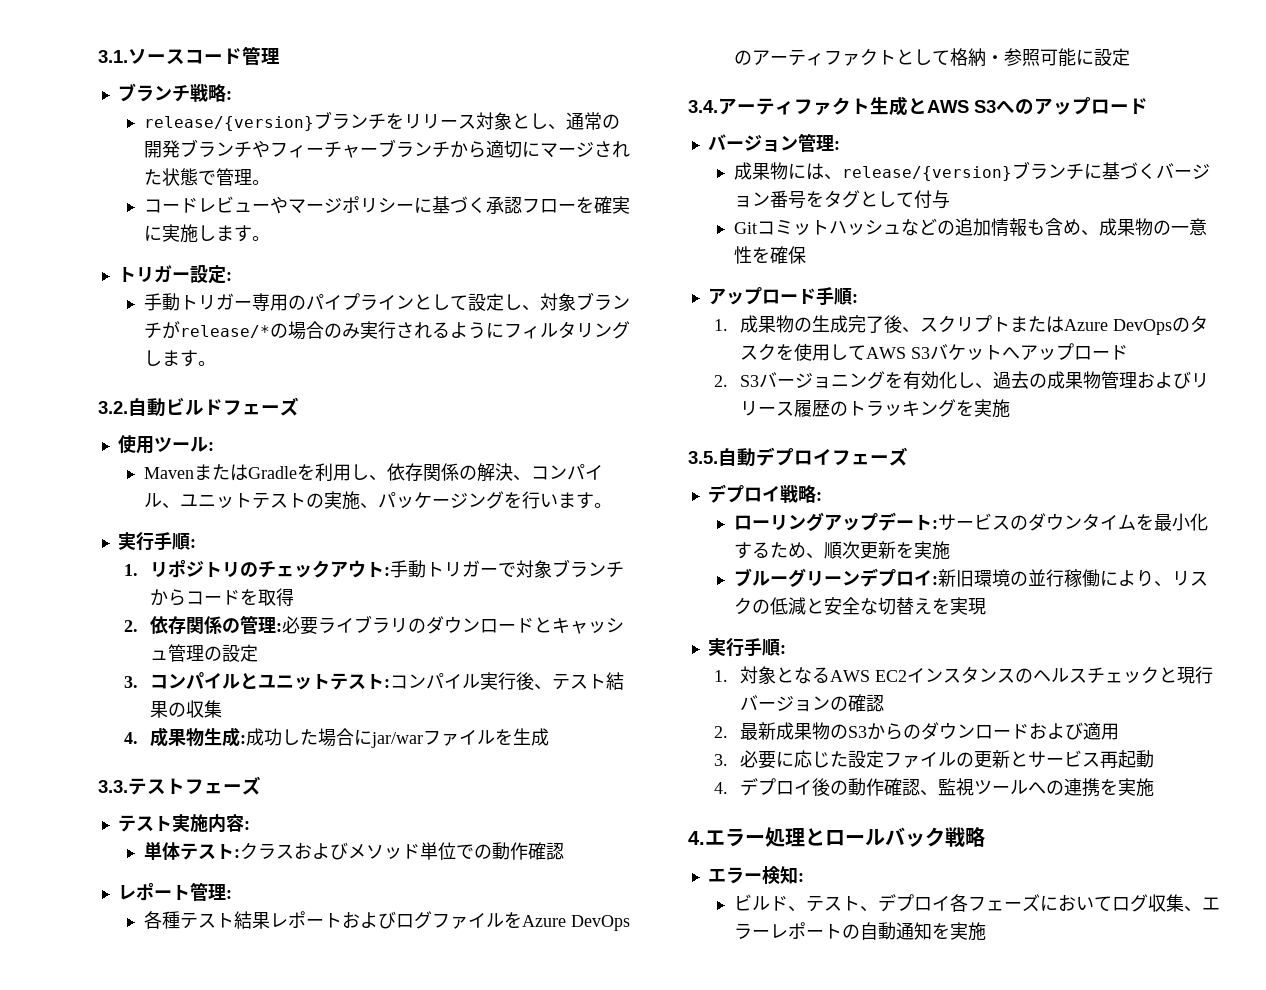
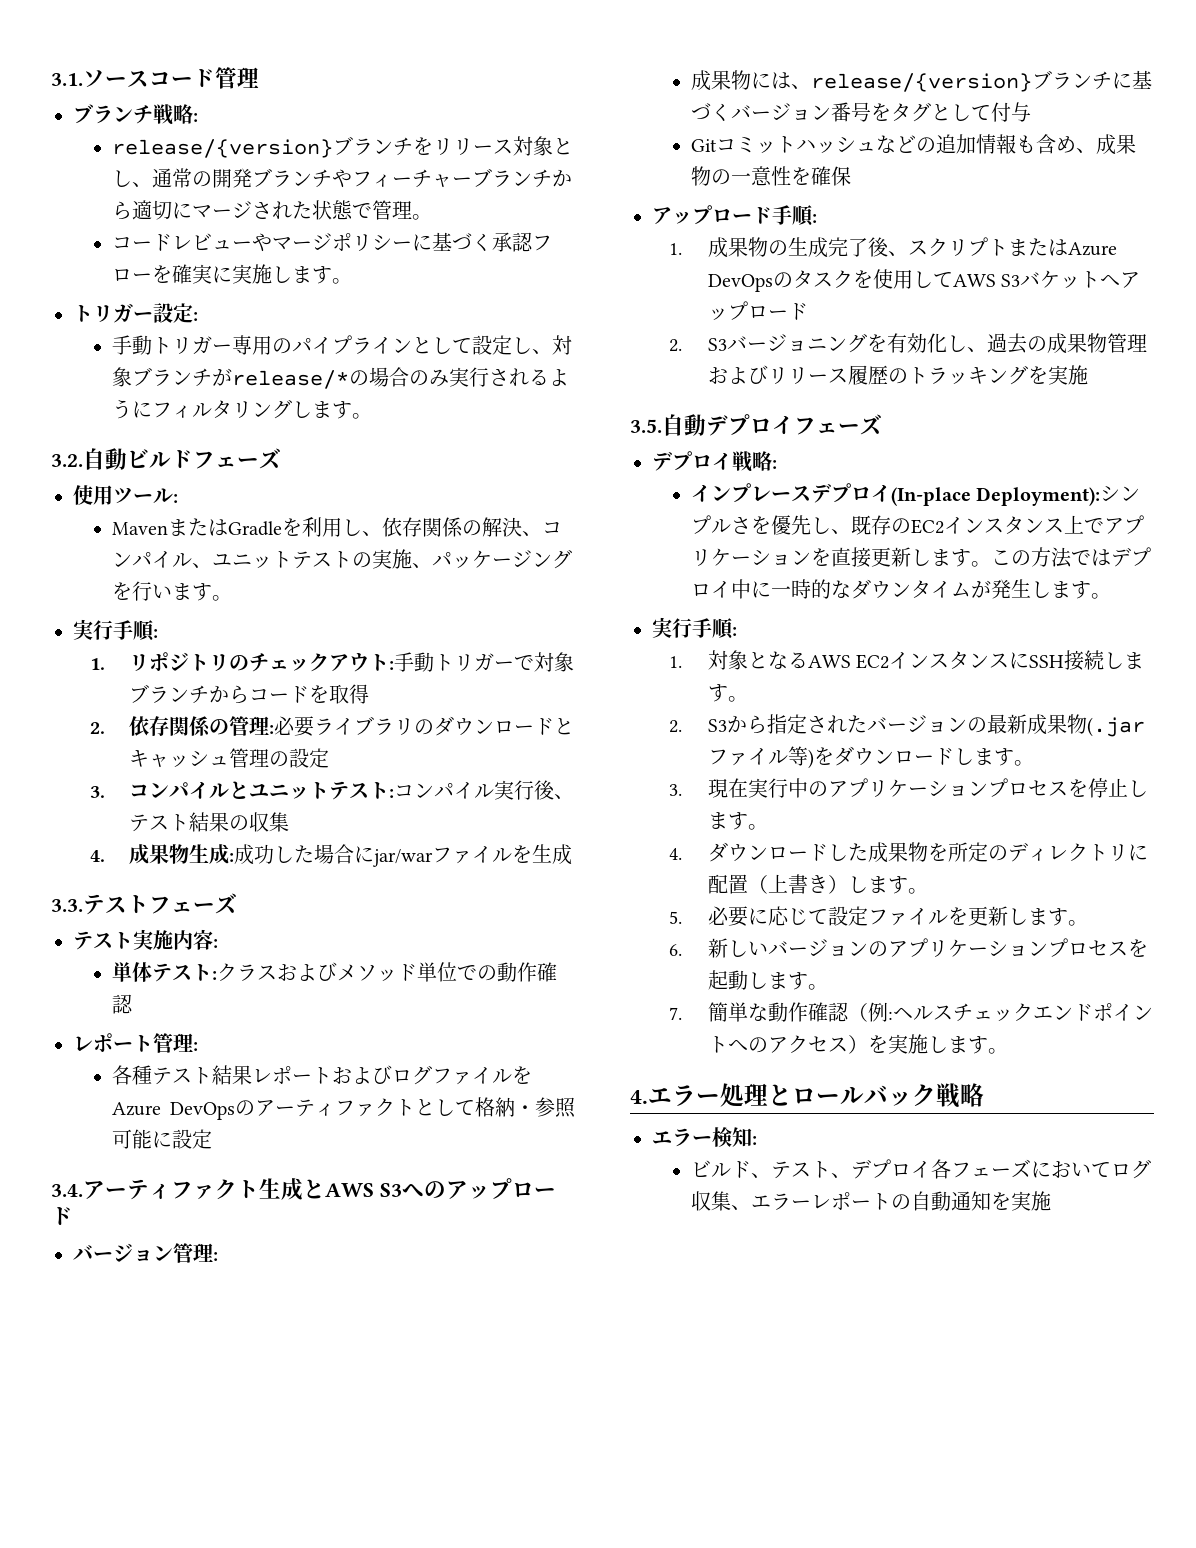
- ローリングアップデート:サービスのダウンタイムを最小化するため、順次更新を実施
- ブルーグリーンデプロイ:新旧環境の並行稼働により、リスクの低減と安全な切替えを実現
+ インプレースデプロイ(In-place Deployment):シンプルさを優先し、既存のEC2インスタンス上でアプリケーションを直接更新します。この方法ではデプロイ中に一時的なダウンタイムが発生します。
- 1.対象となるAWS EC2インスタンスのヘルスチェックと現行バージョンの確認
- 2.最新成果物のS3からのダウンロードおよび適用
- 3.必要に応じた設定ファイルの更新とサービス再起動
- 4.デプロイ後の動作確認、監視ツールへの連携を実施
+ 1.対象となるAWS EC2インスタンスにSSH接続します。
+ 2. S3から指定されたバージョンの最新成果物(.jarファイル等)をダウンロードします。
+ 3.現在実行中のアプリケーションプロセスを停止します。
+ 4.ダウンロードした成果物を所定のディレクトリに配置（上書き）します。
+ 5.必要に応じて設定ファイルを更新します。
+ 6.新しいバージョンのアプリケーションプロセスを起動します。
+ 7.簡単な動作確認（例:ヘルスチェックエンドポイントへのアクセス）を実施します。

